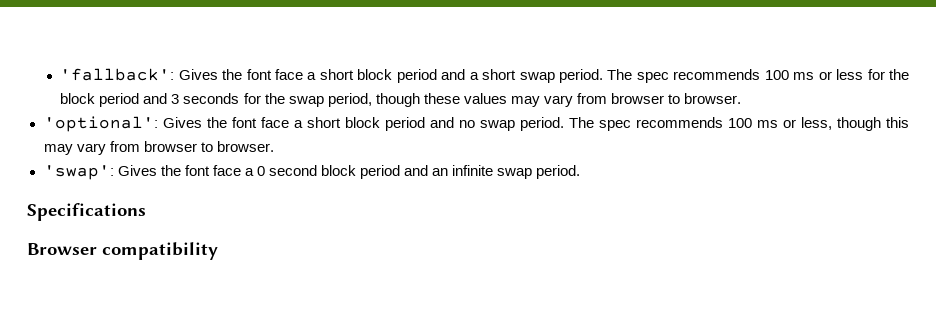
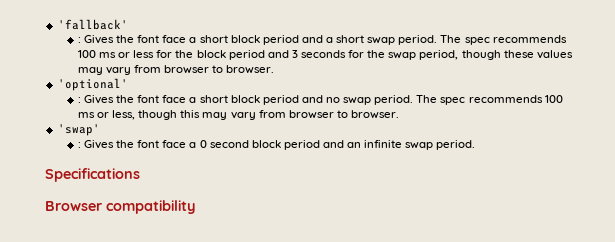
- 'fallback': Gives the font face a short block period and a short swap period.
+ 'fallback'
+ : Gives the font face a short block period and a short swap period.
- 'optional': Gives the font face a short block period and no swap period.
+ 'optional'
+ : Gives the font face a short block period and no swap period.
- 'swap': Gives the font face a 0 second block period and an infinite swap period.
+ 'swap'
+ : Gives the font face a 0 second block period and an infinite swap period.

